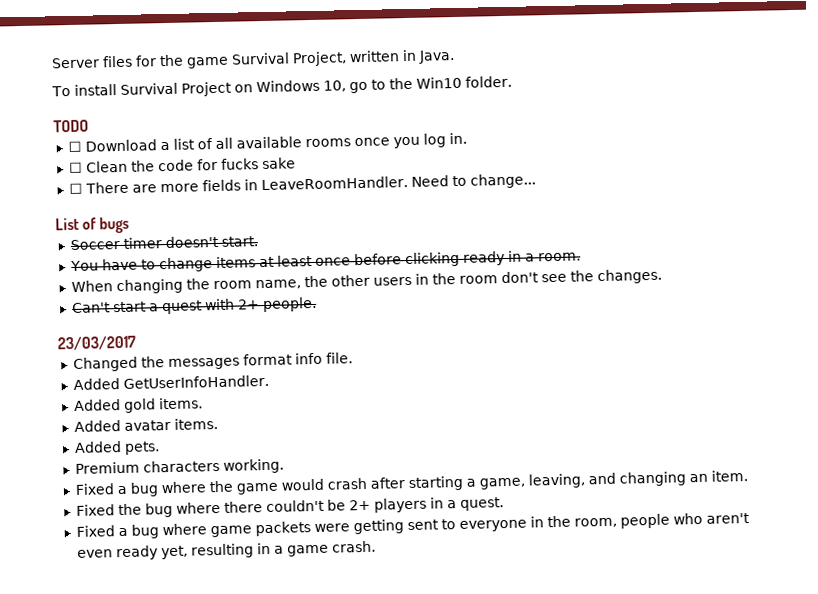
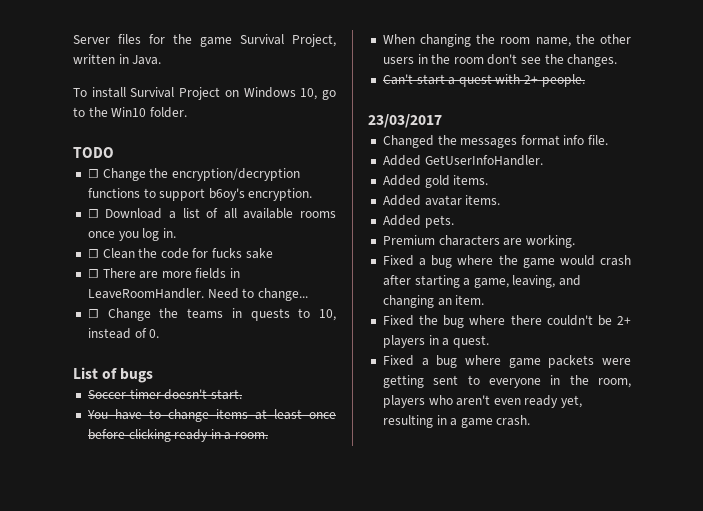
+ ☐ Change the encryption/decryption functions to support b6oy's encryption.
+ ☐ Change the teams in quests to 10, instead of 0.
- Premium characters working.
+ Premium characters are working.
- Fixed a bug where game packets were getting sent to everyone in the room, people who aren't even ready yet, resulting in a game crash.
+ Fixed a bug where game packets were getting sent to everyone in the room, players who aren't even ready yet, resulting in a game crash.

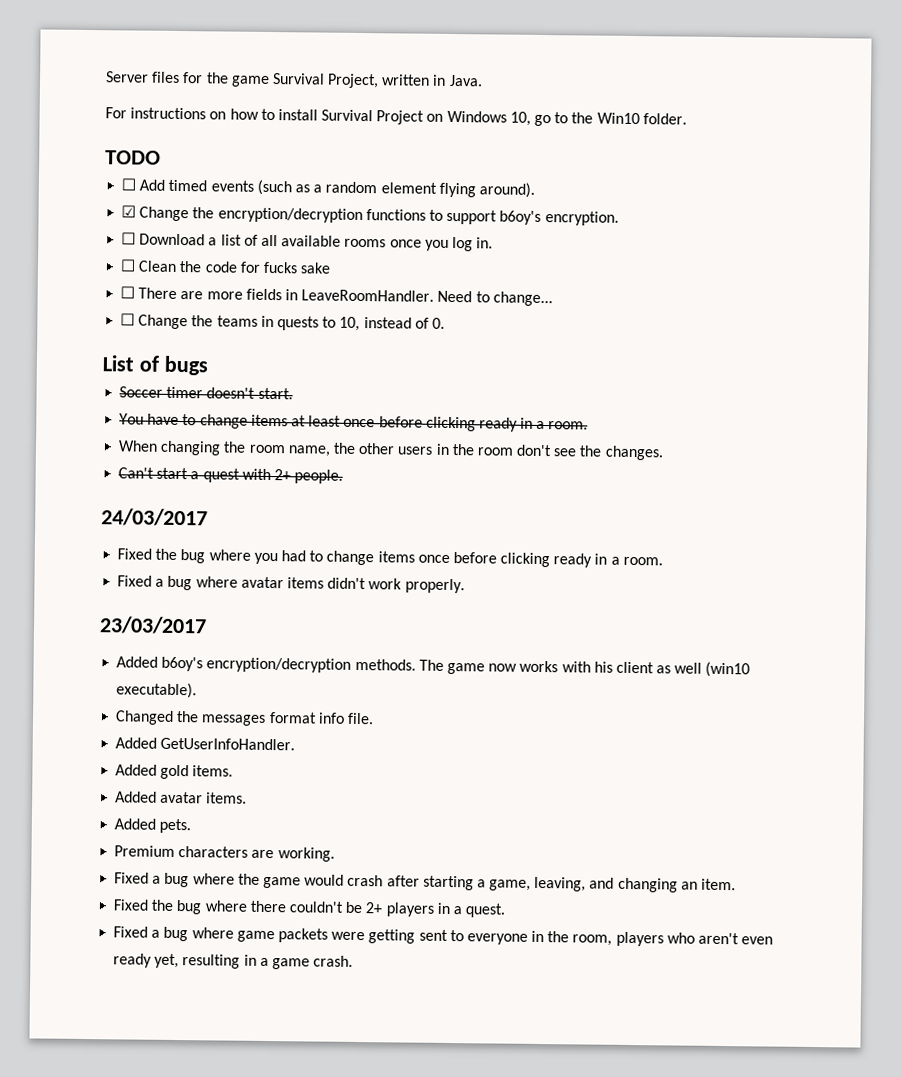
- To install Survival Project on Windows 10, go to the Win10 folder.
+ For instructions on how to install Survival Project on Windows 10, go to the Win10 folder.
- ☐ Change the encryption/decryption functions to support b6oy's encryption.
+ ☐ Add timed events (such as a random element flying around).
+ ☑ Change the encryption/decryption functions to support b6oy's encryption.
+ 24/03/2017
+ Fixed the bug where you had to change items once before clicking ready in a room.
+ Fixed a bug where avatar items didn't work properly.
  23/03/2017
+ Added b6oy's encryption/decryption methods. The game now works with his client as well (win10 executable).

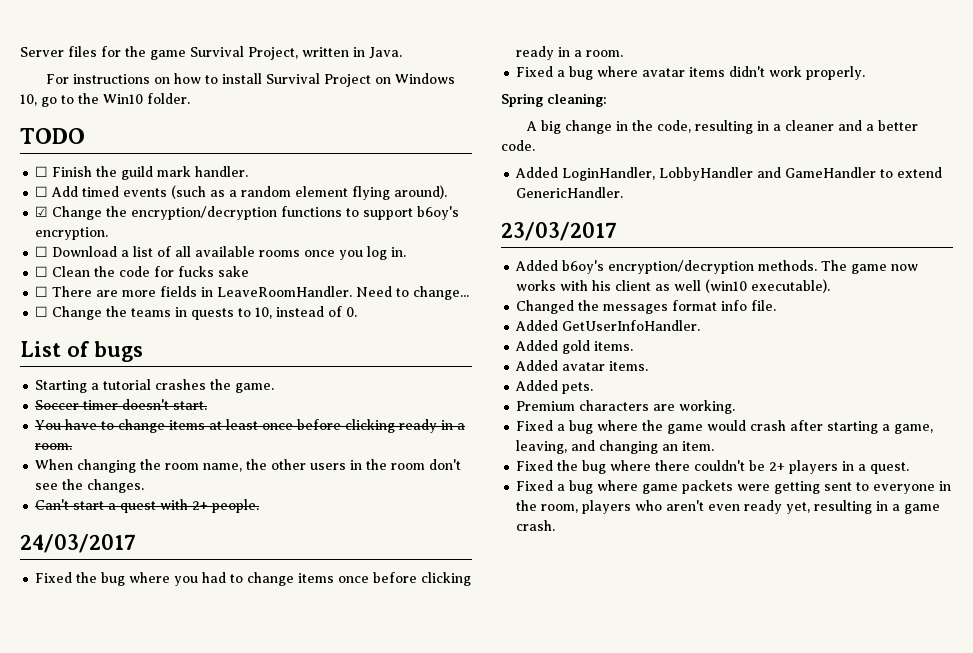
+ ☐ Finish the guild mark handler.
+ Starting a tutorial crashes the game.
+ Spring cleaning:
+ A big change in the code, resulting in a cleaner and a better code.
+ Added LoginHandler, LobbyHandler and GameHandler to extend GenericHandler.

